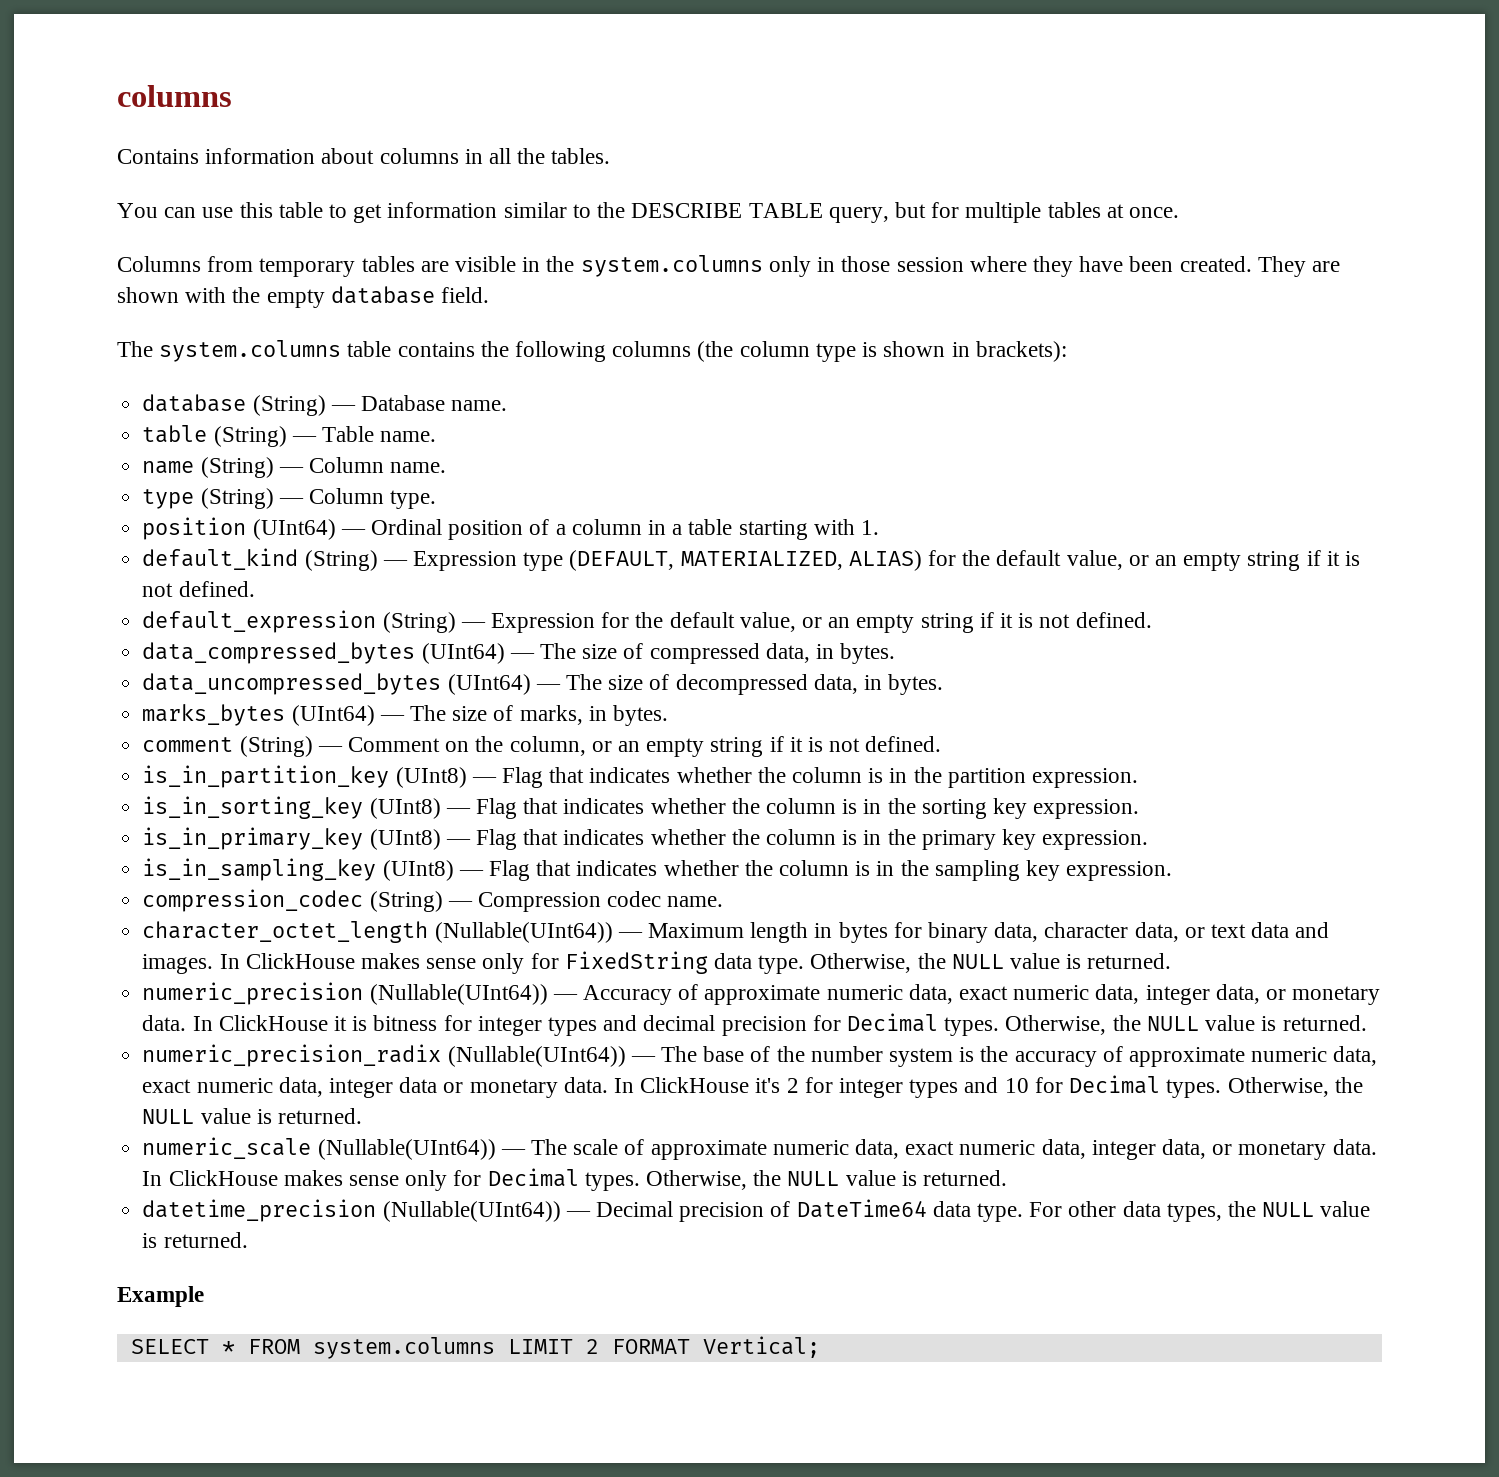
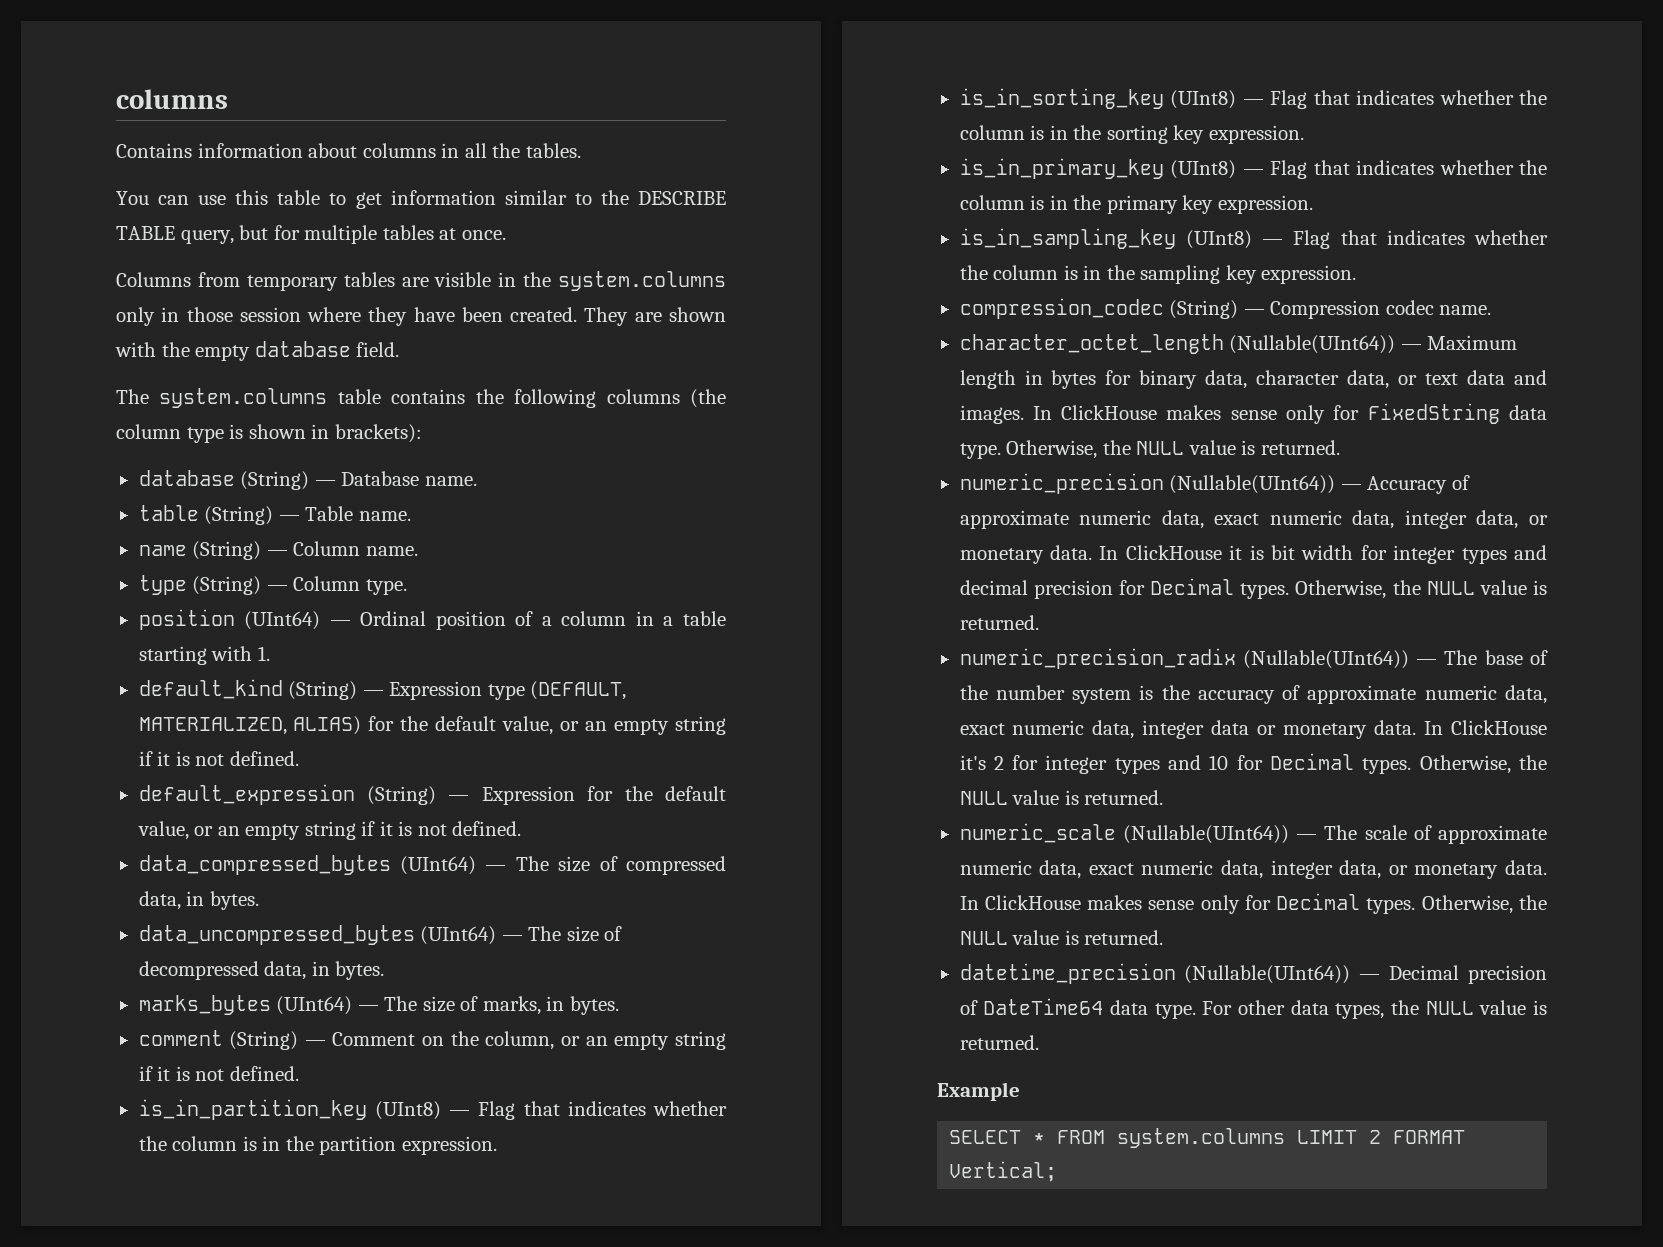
- In ClickHouse it is bitness for integer types and decimal precision for Decimal types.
+ In ClickHouse it is bit width for integer types and decimal precision for Decimal types.

